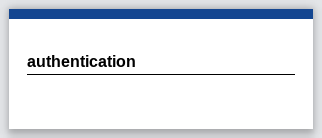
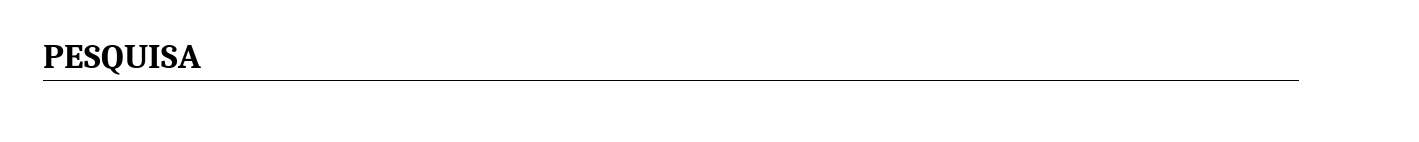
- authentication
+ PESQUISA

